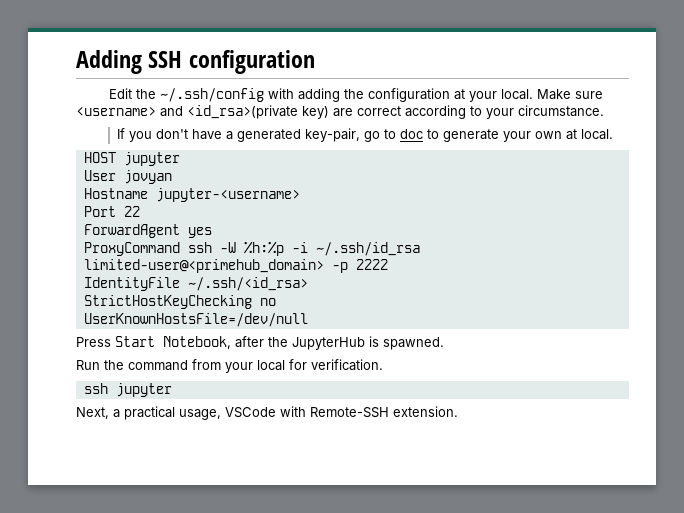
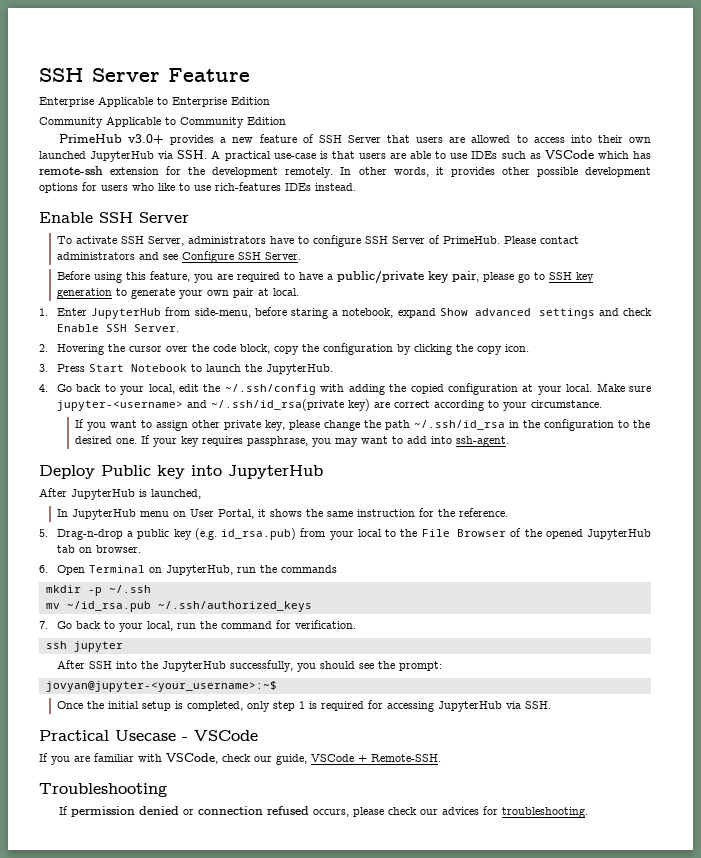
- Adding SSH configuration
- Edit the ~/.ssh/config with adding the configuration at your local.
+ SSH Server Feature
+ Enterprise Applicable to Enterprise Edition
+ Community Applicable to Community Edition
+ PrimeHub v3.0+ provides a new feature of SSH Server that users are allowed to access into their own launched JupyterHub via SSH. A practical use-case is that users are able to use IDEs such as VSCode which has remote-ssh extension for the development remotely. In other words, it provides other possible development options for users who like to use rich-features IDEs instead.
+ Enable SSH Server
+ To activate SSH Server, administrators have to configure SSH Server of PrimeHub. Please contact administrators and see Configure SSH Server.
+ Before using this feature, you are required to have a public/private key pair, please go to SSH key generation to generate your own pair at local.
+ 1. Enter JupyterHub from side-menu, before staring a notebook, expand Show advanced settings and check Enable SSH Server.
+ 2. Hovering the cursor over the code block, copy the configuration by clicking the copy icon.
+ 3. Press Start Notebook to launch the JupyterHub.
+ 4. Go back to your local, edit the ~/.ssh/config with adding the copied configuration at your local.
- Make sure <username> and <id_rsa>(private key) are correct according to your circumstance.
+ Make sure jupyter-<username> and ~/.ssh/id_rsa(private key) are correct according to your circumstance.
- If you don't have a generated key-pair, go to doc to generate your own at local.
- HOST jupyter
- User jovyan
- Hostname jupyter-<username>
- Port 22
- ForwardAgent yes
- ProxyCommand ssh -W %h:%p -i ~/.ssh/id_rsa limited-user@<primehub_domain> -p 2222
- IdentityFile ~/.ssh/<id_rsa>
- StrictHostKeyChecking no
- UserKnownHostsFile=/dev/null
- Press Start Notebook, after the JupyterHub is spawned.
- Run the command from your local for verification.
+ If you want to assign other private key, please change the path ~/.ssh/id_rsa in the configuration to the desired one. If your key requires passphrase, you may want to add into ssh-agent.
+ Deploy Public key into JupyterHub
+ After JupyterHub is launched,
+ In JupyterHub menu on User Portal, it shows the same instruction for the reference.
+ 5. Drag-n-drop a public key (e.g. id_rsa.pub) from your local to the File Browser of the opened JupyterHub tab on browser.
+ 6. Open Terminal on JupyterHub, run the commands
+ mkdir -p ~/.ssh
+ mv ~/id_rsa.pub ~/.ssh/authorized_keys
+ 7. Go back to your local, run the command for verification.
  ssh jupyter
- Next, a practical usage, VSCode with Remote-SSH extension.
+ After SSH into the JupyterHub successfully, you should see the prompt:
+ jovyan@jupyter-<your_username>:~$
+ Once the initial setup is completed, only step 1 is required for accessing JupyterHub via SSH.
+ Practical Usecase - VSCode
+ If you are familiar with VSCode, check our guide, VSCode + Remote-SSH.
+ Troubleshooting
+ If permission denied or connection refused occurs, please check our advices for troubleshooting.

